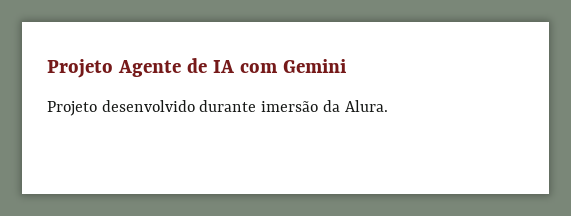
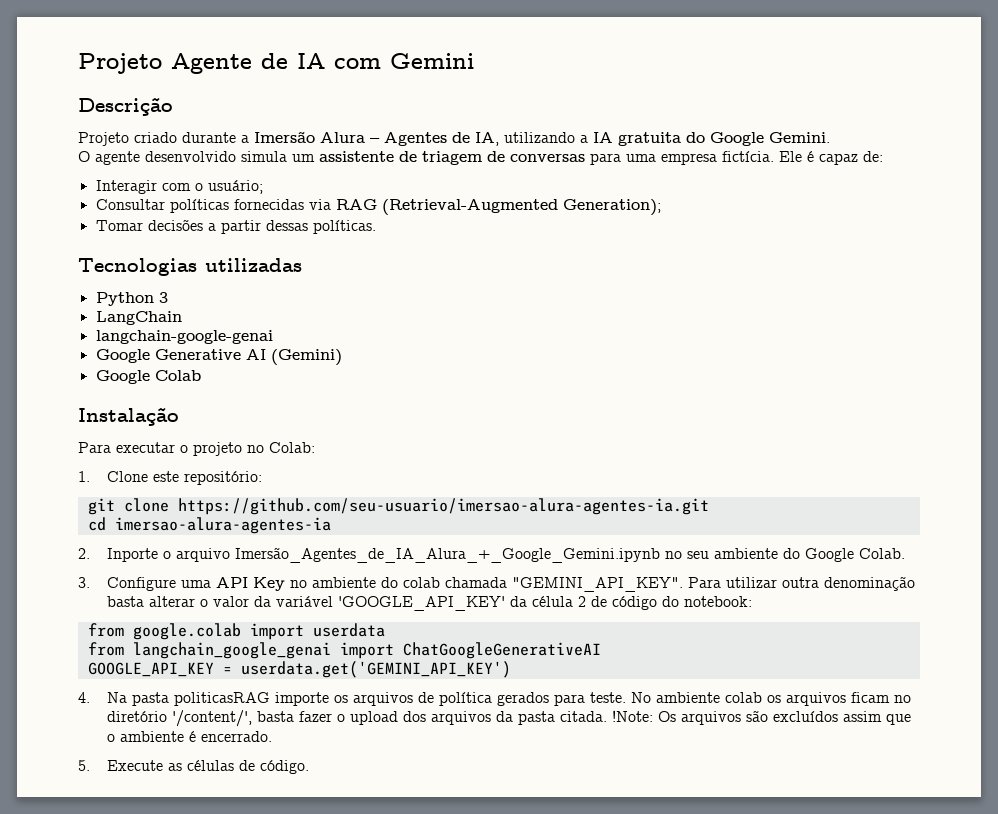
- Projeto desenvolvido durante imersão da Alura.
+ Descrição
+ Projeto criado durante a Imersão Alura – Agentes de IA, utilizando a IA gratuita do Google Gemini.
+ O agente desenvolvido simula um assistente de triagem de conversas para uma empresa fictícia. Ele é capaz de:
+ Interagir com o usuário;
+ Consultar políticas fornecidas via RAG (Retrieval-Augmented Generation);
+ Tomar decisões a partir dessas políticas.
+ Tecnologias utilizadas
+ Python 3
+ LangChain
+ langchain-google-genai
+ Google Generative AI (Gemini)
+ Google Colab
+ Instalação
+ Para executar o projeto no Colab:
+ 1. Clone este repositório:
+ git clone https://github.com/seu-usuario/imersao-alura-agentes-ia.git
+ cd imersao-alura-agentes-ia
+ 2. Inporte o arquivo Imersão_Agentes_de_IA_Alura_+_Google_Gemini.ipynb no seu ambiente do Google Colab.
+ 3. Configure uma API Key no ambiente do colab chamada "GEMINI_API_KEY". Para utilizar outra denominação basta alterar o valor da variável 'GOOGLE_API_KEY' da célula 2 de código do notebook:
+ from google.colab import userdata
+ from langchain_google_genai import ChatGoogleGenerativeAI
+ GOOGLE_API_KEY = userdata.get('GEMINI_API_KEY')
+ 4. Na pasta politicasRAG importe os arquivos de política gerados para teste. No ambiente colab os arquivos ficam no diretório '/content/', basta fazer o upload dos arquivos da pasta citada. !Note: Os arquivos são excluídos assim que o ambiente é encerrado.
+ 5. Execute as células de código.

